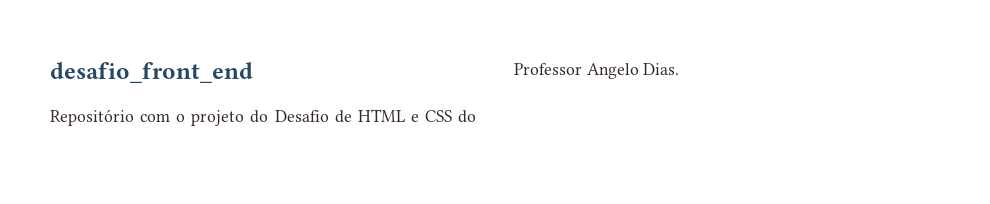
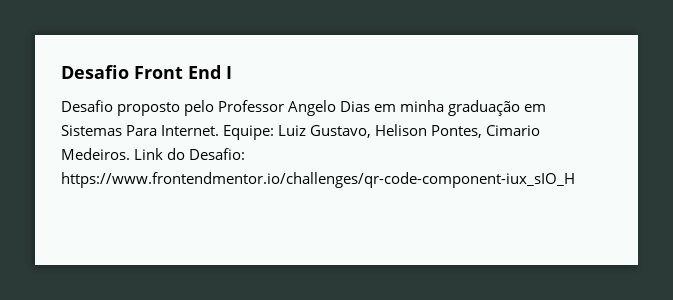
- desafio_front_end
- Repositório com o projeto do Desafio de HTML e CSS do Professor Angelo Dias.
+ Desafio Front End I
+ Desafio proposto pelo Professor Angelo Dias em minha graduação em Sistemas Para Internet. Equipe: Luiz Gustavo, Helison Pontes, Cimario Medeiros. Link do Desafio: https://www.frontendmentor.io/challenges/qr-code-component-iux_sIO_H

